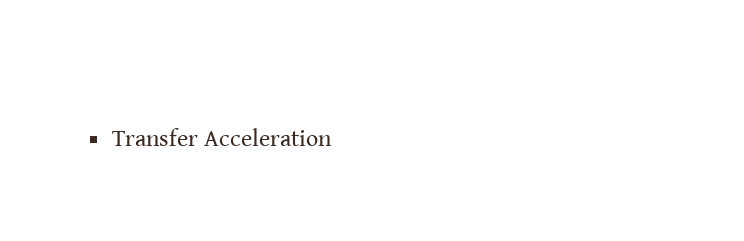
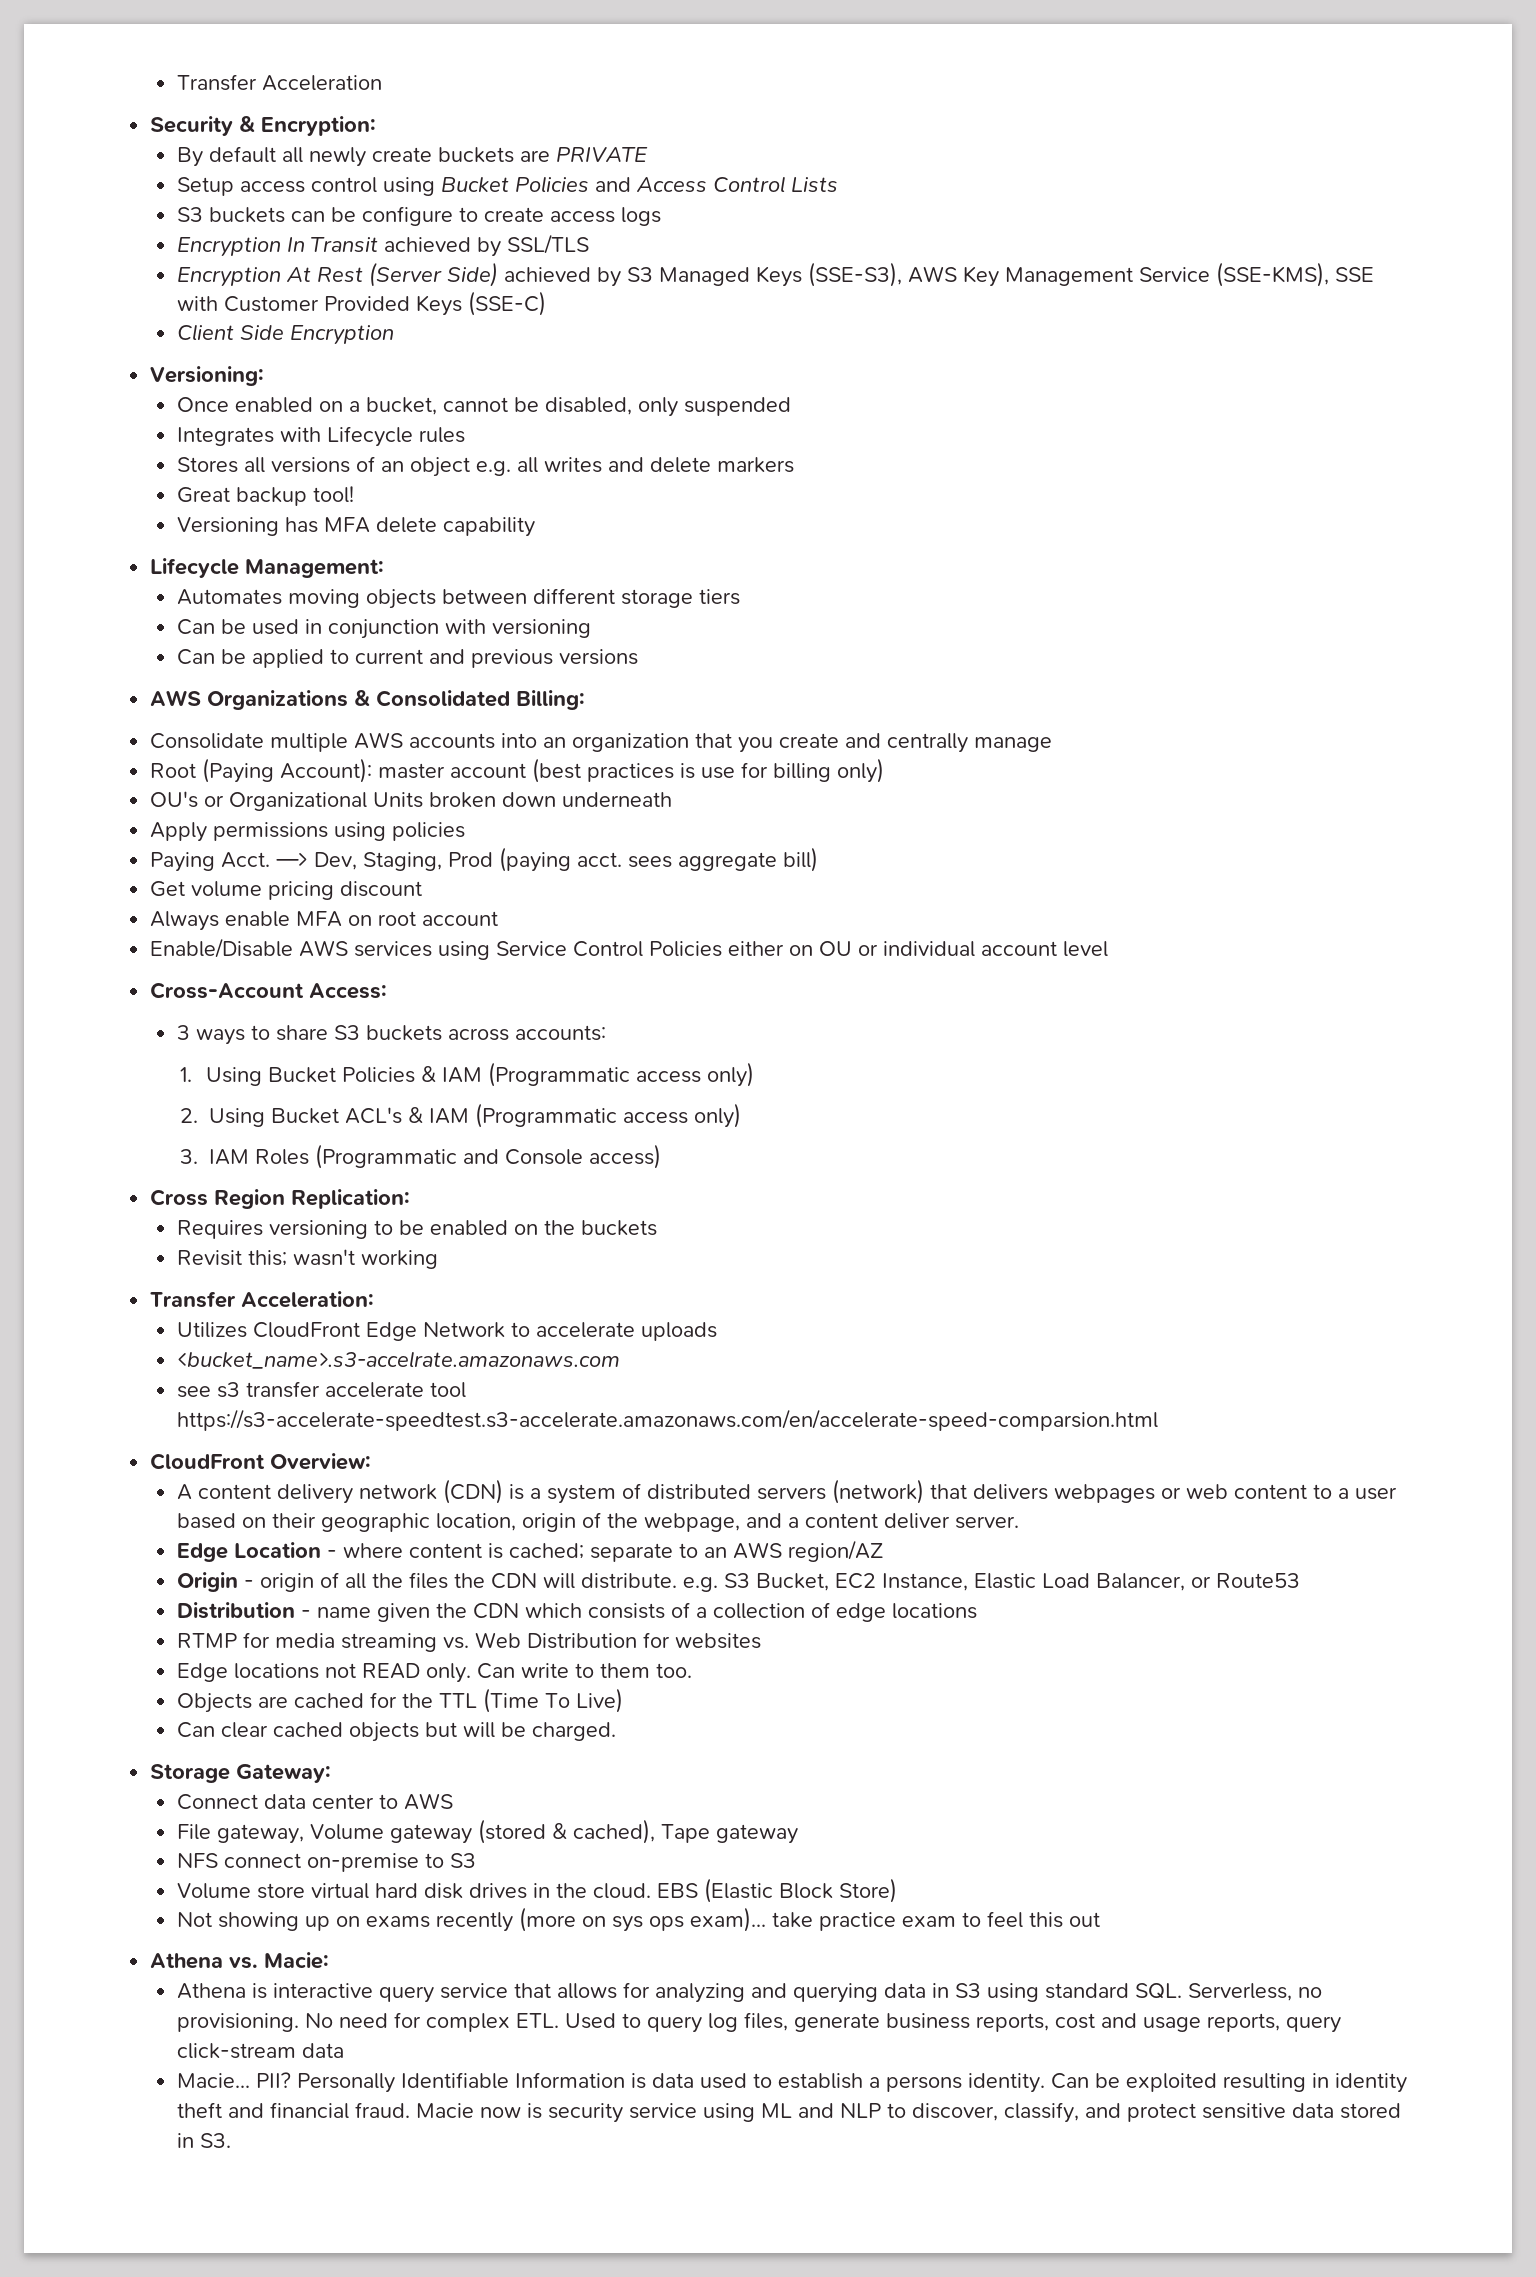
+ Security & Encryption:
+ By default all newly create buckets are PRIVATE
+ Setup access control using Bucket Policies and Access Control Lists
+ S3 buckets can be configure to create access logs
+ Encryption In Transit achieved by SSL/TLS
+ Encryption At Rest (Server Side) achieved by S3 Managed Keys (SSE-S3), AWS Key Management Service (SSE-KMS), SSE with Customer Provided Keys (SSE-C)
+ Client Side Encryption
+ Versioning:
+ Once enabled on a bucket, cannot be disabled, only suspended
+ Integrates with Lifecycle rules
+ Stores all versions of an object e.g. all writes and delete markers
+ Great backup tool!
+ Versioning has MFA delete capability
+ Lifecycle Management:
+ Automates moving objects between different storage tiers
+ Can be used in conjunction with versioning
+ Can be applied to current and previous versions
+ AWS Organizations & Consolidated Billing:
+ Consolidate multiple AWS accounts into an organization that you create and centrally manage
+ Root (Paying Account): master account (best practices is use for billing only)
+ OU's or Organizational Units broken down underneath
+ Apply permissions using policies
+ Paying Acct. —> Dev, Staging, Prod (paying acct. sees aggregate bill)
+ Get volume pricing discount
+ Always enable MFA on root account
+ Enable/Disable AWS services using Service Control Policies either on OU or individual account level
+ Cross-Account Access:
+ 3 ways to share S3 buckets across accounts:
+ 1. Using Bucket Policies & IAM (Programmatic access only)
+ 2. Using Bucket ACL's & IAM (Programmatic access only)
+ 3. IAM Roles (Programmatic and Console access)
+ Cross Region Replication:
+ Requires versioning to be enabled on the buckets
+ Revisit this; wasn't working
+ Transfer Acceleration:
+ Utilizes CloudFront Edge Network to accelerate uploads
+ <bucket_name>.s3-accelrate.amazonaws.com
+ see s3 transfer accelerate tool https://s3-accelerate-speedtest.s3-accelerate.amazonaws.com/en/accelerate-speed-comparsion.html
+ CloudFront Overview:
+ A content delivery network (CDN) is a system of distributed servers (network) that delivers webpages or web content to a user based on their geographic location, origin of the webpage, and a content deliver server.
+ Edge Location - where content is cached; separate to an AWS region/AZ
+ Origin - origin of all the files the CDN will distribute. e.g. S3 Bucket, EC2 Instance, Elastic Load Balancer, or Route53
+ Distribution - name given the CDN which consists of a collection of edge locations
+ RTMP for media streaming vs. Web Distribution for websites
+ Edge locations not READ only. Can write to them too.
+ Objects are cached for the TTL (Time To Live)
+ Can clear cached objects but will be charged.
+ Storage Gateway:
+ Connect data center to AWS
+ File gateway, Volume gateway (stored & cached), Tape gateway
+ NFS connect on-premise to S3
+ Volume store virtual hard disk drives in the cloud. EBS (Elastic Block Store)
+ Not showing up on exams recently (more on sys ops exam)... take practice exam to feel this out
+ Athena vs. Macie:
+ Athena is interactive query service that allows for analyzing and querying data in S3 using standard SQL. Serverless, no provisioning. No need for complex ETL. Used to query log files, generate business reports, cost and usage reports, query click-stream data
+ Macie... PII? Personally Identifiable Information is data used to establish a persons identity. Can be exploited resulting in identity theft and financial fraud. Macie now is security service using ML and NLP to discover, classify, and protect sensitive data stored in S3.

